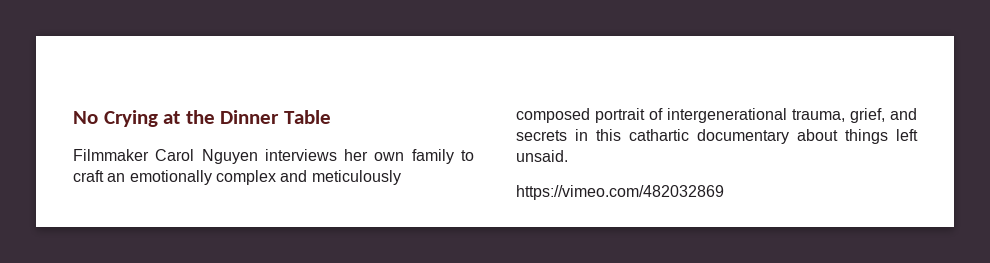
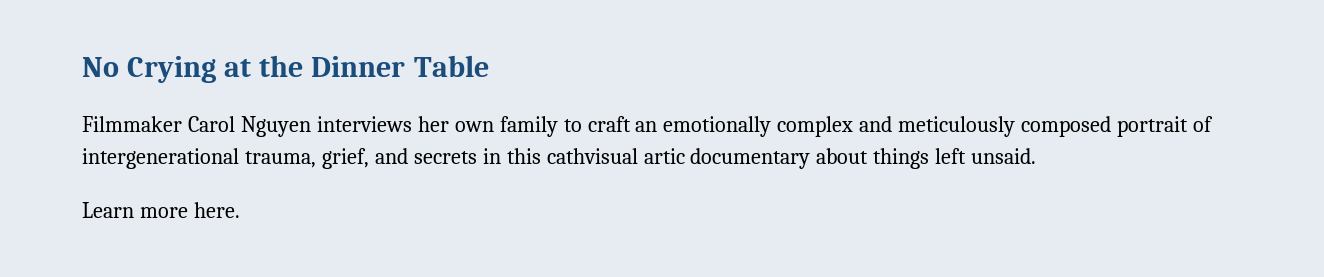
- Filmmaker Carol Nguyen interviews her own family to craft an emotionally complex and meticulously composed portrait of intergenerational trauma, grief, and secrets in this cathartic documentary about things left unsaid.
+ Filmmaker Carol Nguyen interviews her own family to craft an emotionally complex and meticulously composed portrait of intergenerational trauma, grief, and secrets in this cathvisual artic documentary about things left unsaid.
- https://vimeo.com/482032869
+ Learn more here.

